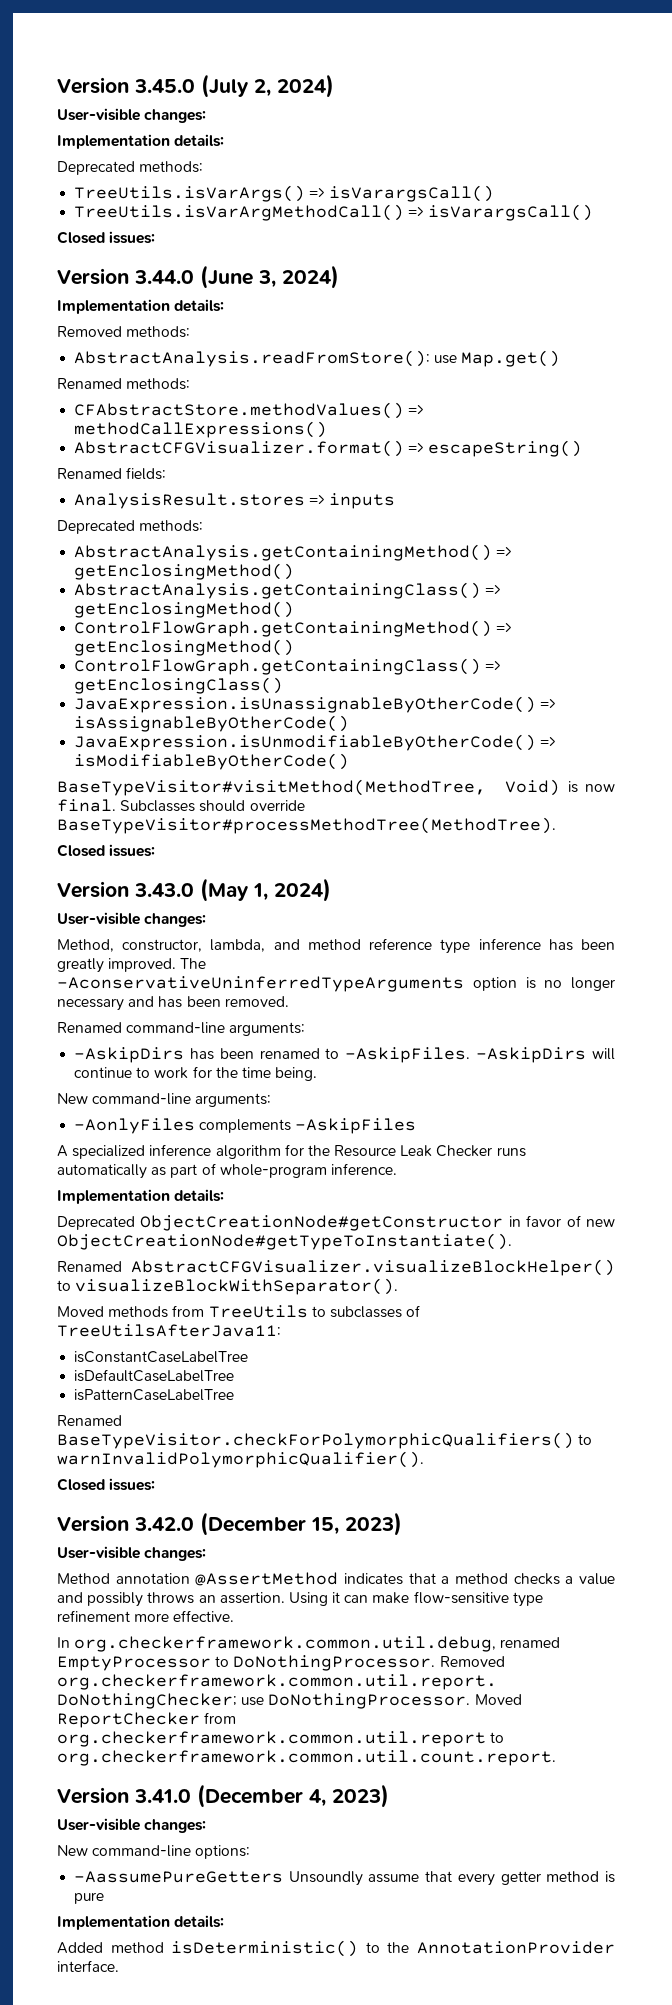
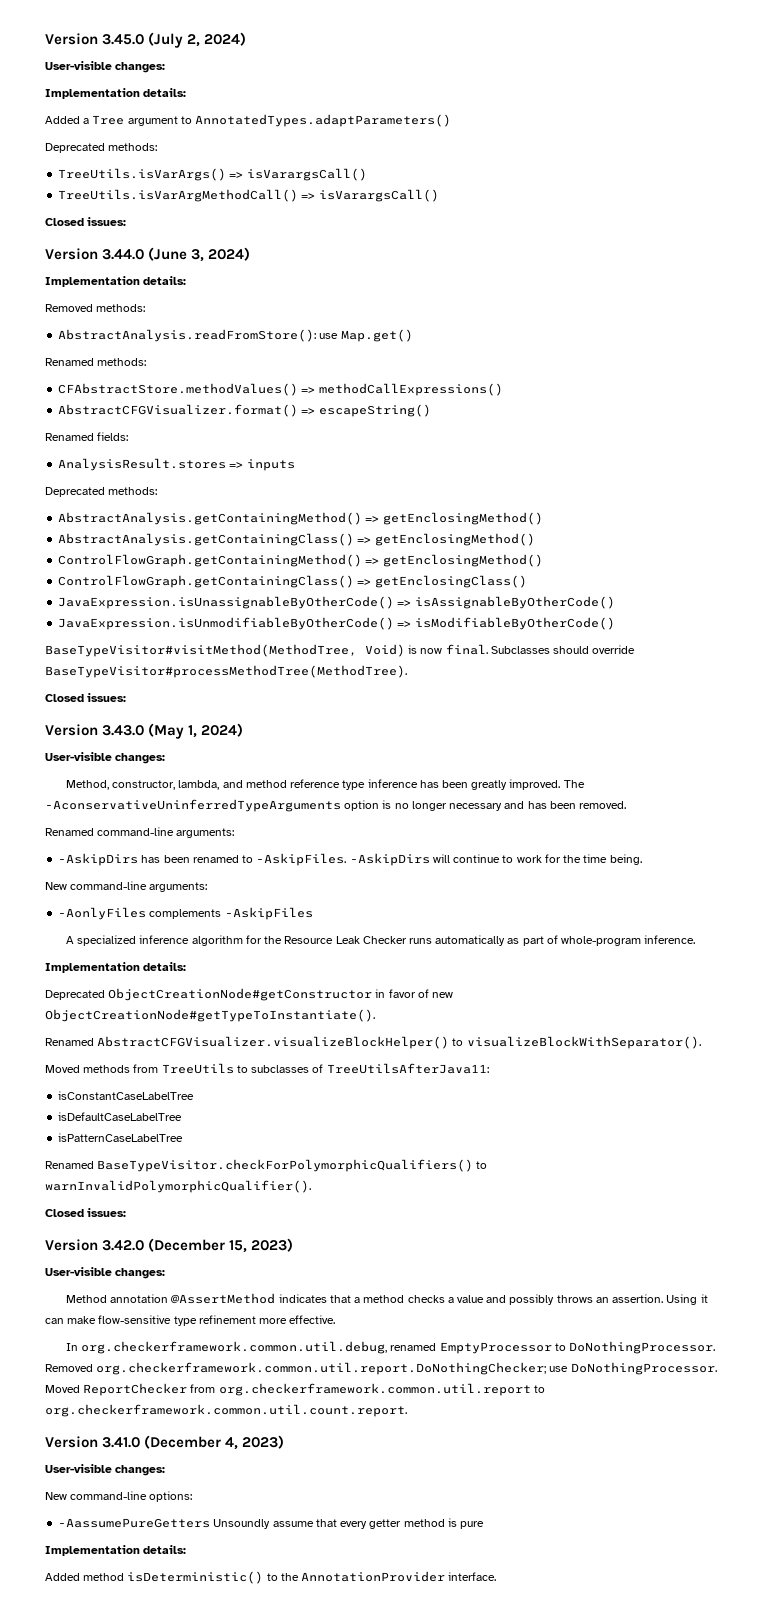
+ Added a Tree argument to AnnotatedTypes.adaptParameters()

